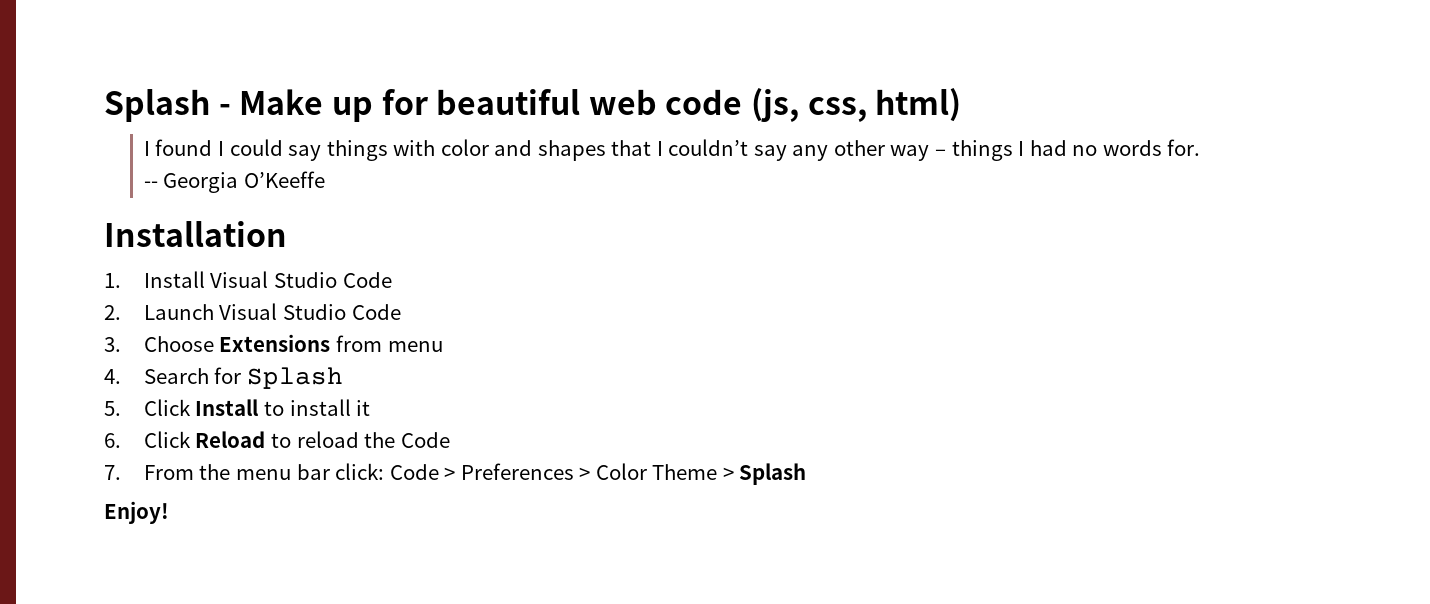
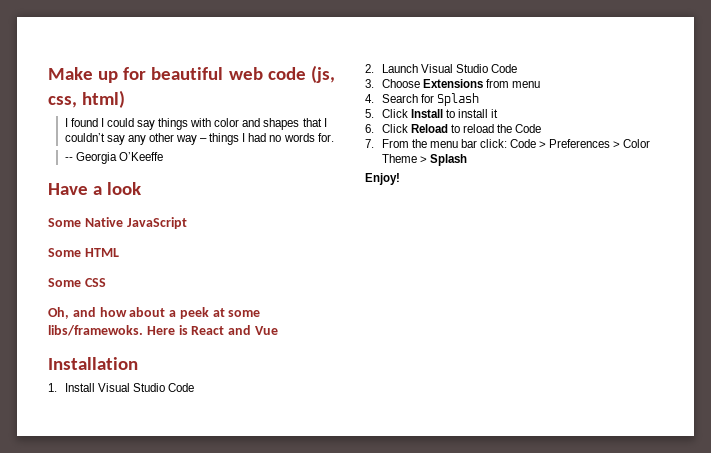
- Splash - Make up for beautiful web code (js, css, html)
+ Make up for beautiful web code (js, css, html)
+ Have a look
+ Some Native JavaScript
+ Some HTML
+ Some CSS
+ Oh, and how about a peek at some libs/framewoks. Here is React and Vue

